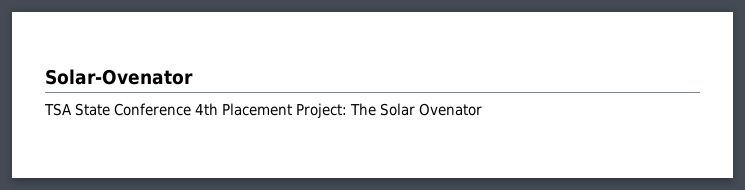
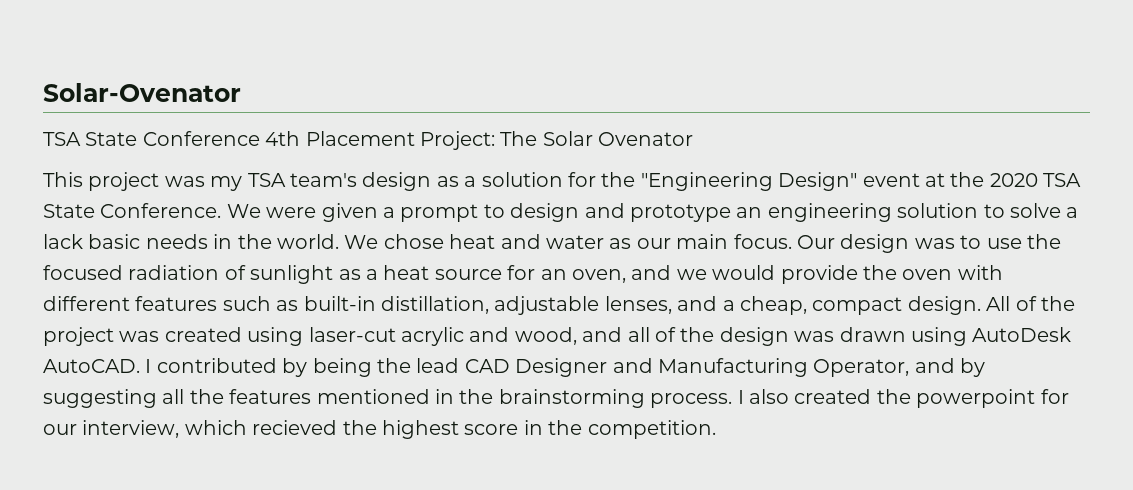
+ This project was my TSA team's design as a solution for the "Engineering Design" event at the 2020 TSA State Conference. We were given a prompt to design and prototype an engineering solution to solve a lack basic needs in the world. We chose heat and water as our main focus. Our design was to use the focused radiation of sunlight as a heat source for an oven, and we would provide the oven with different features such as built-in distillation, adjustable lenses, and a cheap, compact design. All of the project was created using laser-cut acrylic and wood, and all of the design was drawn using AutoDesk AutoCAD. I contributed by being the lead CAD Designer and Manufacturing Operator, and by suggesting all the features mentioned in the brainstorming process. I also created the powerpoint for our interview, which recieved the highest score in the competition.

